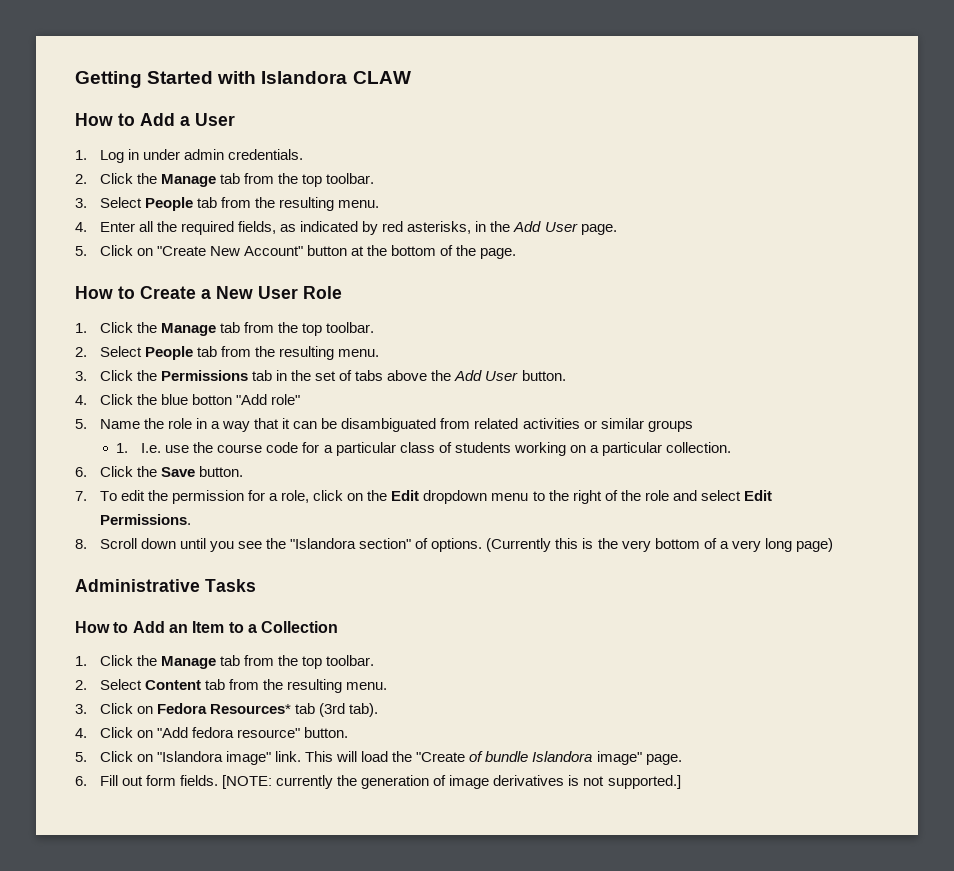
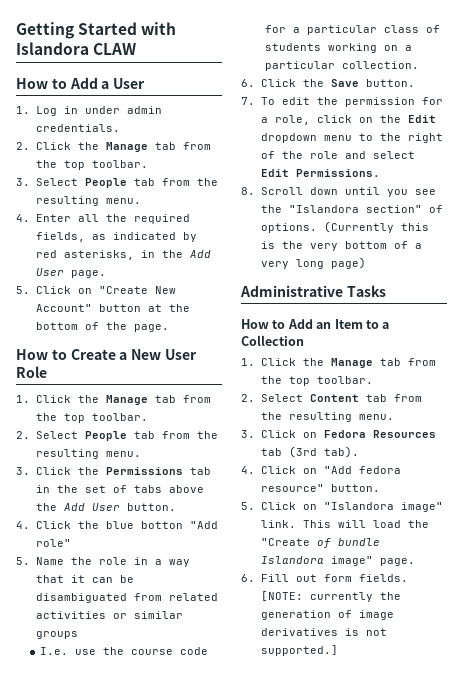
- 1. I.e. use the course code for a particular class of students working on a particular collection.
+ I.e. use the course code for a particular class of students working on a particular collection.
- 3. Click on Fedora Resources* tab (3rd tab).
+ 3. Click on Fedora Resources tab (3rd tab).

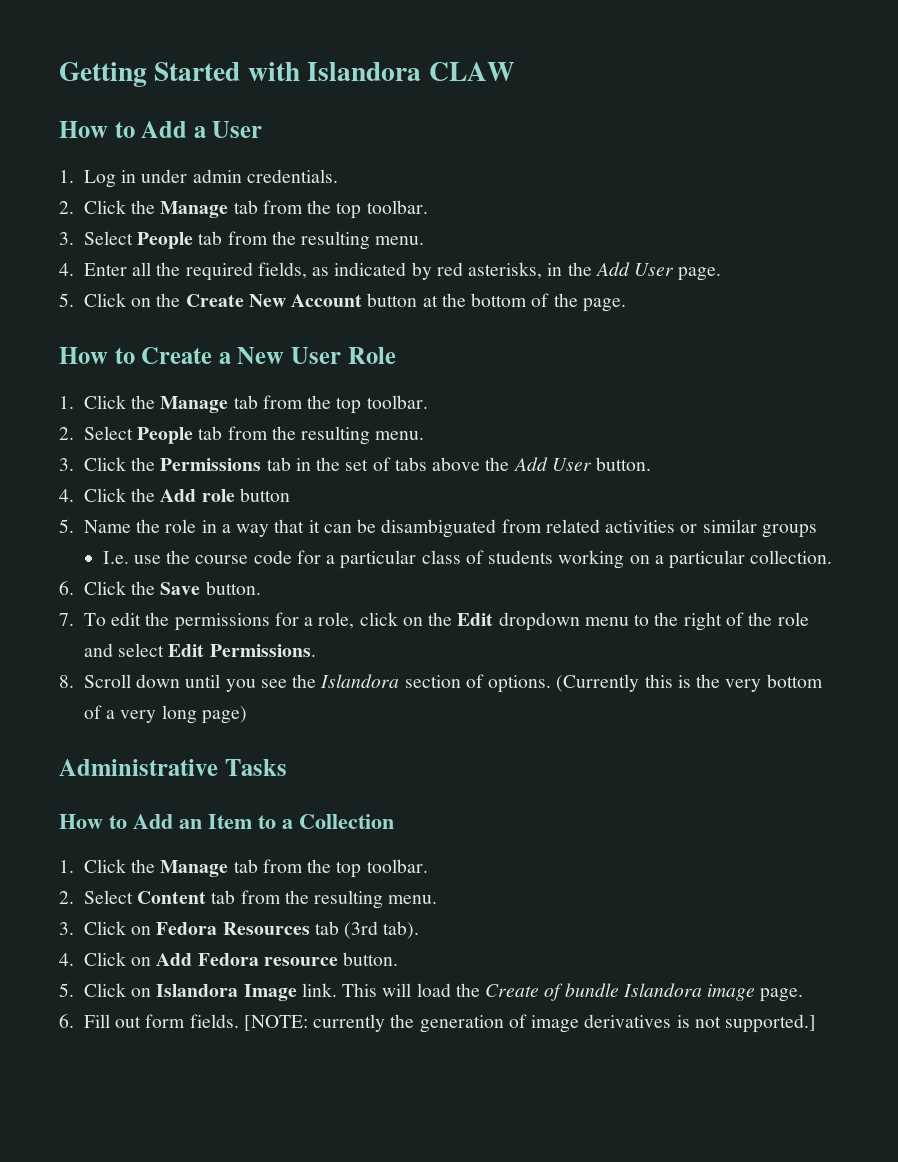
- 5. Click on "Create New Account" button at the bottom of the page.
+ 5. Click on the Create New Account button at the bottom of the page.
- 4. Click the blue botton "Add role"
+ 4. Click the Add role button
- 7. To edit the permission for a role, click on the Edit dropdown menu to the right of the role and select Edit Permissions.
+ 7. To edit the permissions for a role, click on the Edit dropdown menu to the right of the role and select Edit Permissions.
- 8. Scroll down until you see the "Islandora section" of options.
+ 8. Scroll down until you see the Islandora section of options.
- 4. Click on "Add fedora resource" button.
+ 4. Click on Add Fedora resource button.
- 5. Click on "Islandora image" link.
+ 5. Click on Islandora Image link.
- This will load the "Create of bundle Islandora image" page.
+ This will load the Create of bundle Islandora image page.

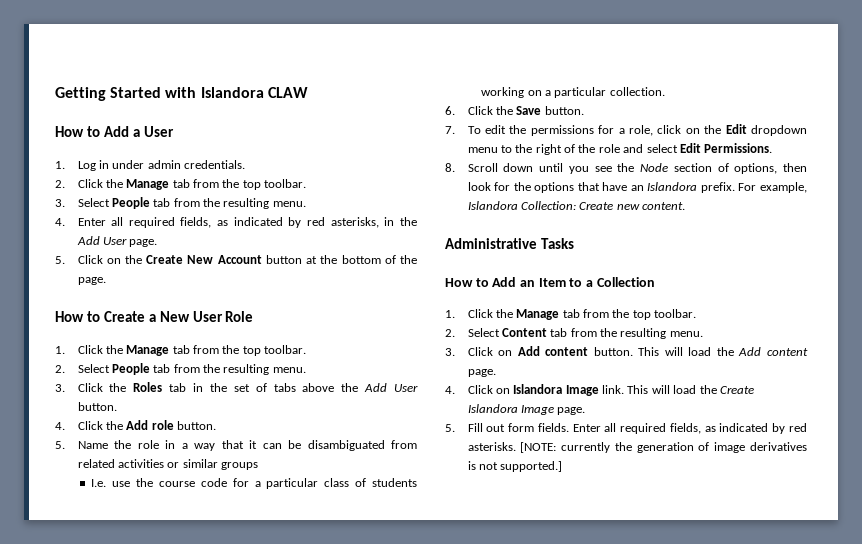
- 4. Enter all the required fields, as indicated by red asterisks, in the Add User page.
+ 4. Enter all required fields, as indicated by red asterisks, in the Add User page.
- 3. Click the Permissions tab in the set of tabs above the Add User button.
+ 3. Click the Roles tab in the set of tabs above the Add User button.
- 4. Click the Add role button
+ 4. Click the Add role button.
- 8. Scroll down until you see the Islandora section of options. (Currently this is the very bottom of a very long page)
+ 8. Scroll down until you see the Node section of options, then look for the options that have an Islandora prefix. For example, Islandora Collection: Create new content.
- 3. Click on Fedora Resources tab (3rd tab).
- 4. Click on Add Fedora resource button.
- 5. Click on Islandora Image link.
+ 3. Click on Add content button. This will load the Add content page.
+ 4. Click on Islandora Image link.
- This will load the Create of bundle Islandora image page.
- 6. Fill out form fields.
+ This will load the Create Islandora Image page.
+ 5. Fill out form fields.
+ Enter all required fields, as indicated by red asterisks.

